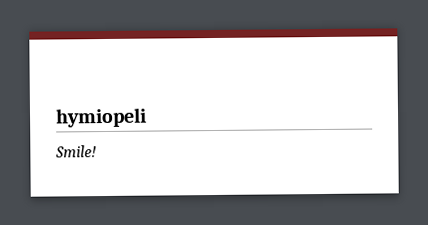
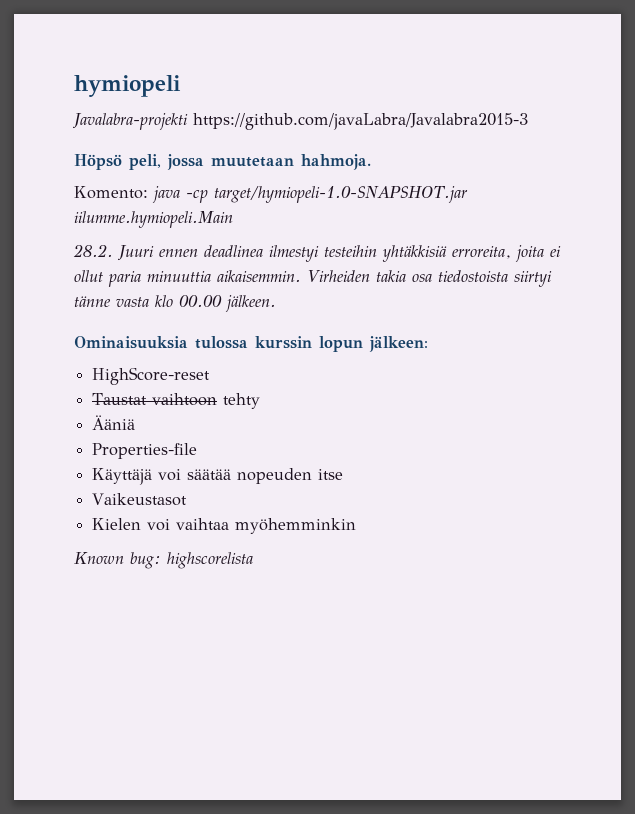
- Smile!
+ Javalabra-projekti https://github.com/javaLabra/Javalabra2015-3
+ Höpsö peli, jossa muutetaan hahmoja.
+ Komento: java -cp target/hymiopeli-1.0-SNAPSHOT.jar iilumme.hymiopeli.Main
+ 28.2. Juuri ennen deadlinea ilmestyi testeihin yhtäkkisiä erroreita, joita ei ollut paria minuuttia aikaisemmin. Virheiden takia osa tiedostoista siirtyi tänne vasta klo 00.00 jälkeen.
+ Ominaisuuksia tulossa kurssin lopun jälkeen:
+ HighScore-reset
+ Taustat vaihtoon tehty
+ Ääniä
+ Properties-file
+ Käyttäjä voi säätää nopeuden itse
+ Vaikeustasot
+ Kielen voi vaihtaa myöhemminkin
+ Known bug: highscorelista

